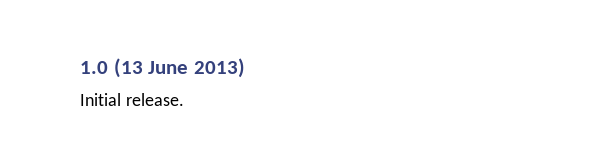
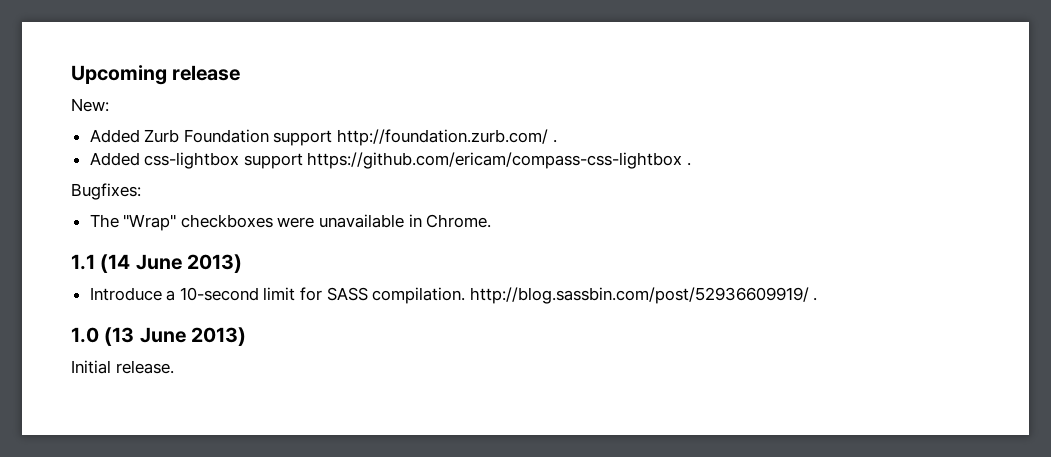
+ Upcoming release
+ New:
+ Added Zurb Foundation support http://foundation.zurb.com/ .
+ Added css-lightbox support https://github.com/ericam/compass-css-lightbox .
+ Bugfixes:
+ The "Wrap" checkboxes were unavailable in Chrome.
+ 1.1 (14 June 2013)
+ Introduce a 10-second limit for SASS compilation. http://blog.sassbin.com/post/52936609919/ .

